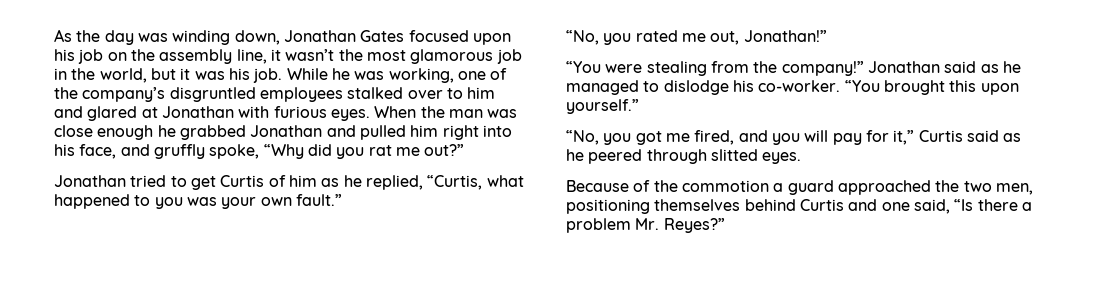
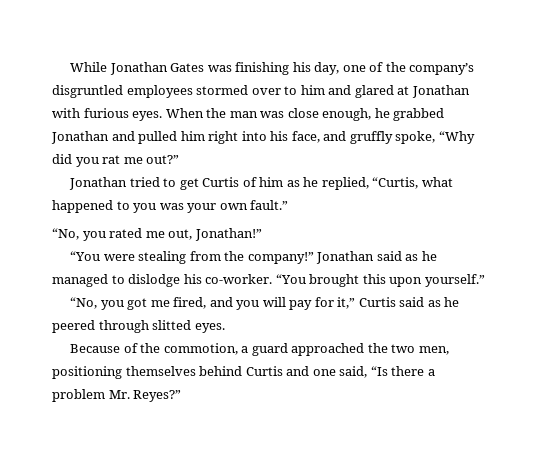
- As the day was winding down, Jonathan Gates focused upon his job on the assembly line, it wasn’t the most glamorous job in the world, but it was his job. While he was working, one of the company’s disgruntled employees stalked over to him and glared at Jonathan with furious eyes.
+ While Jonathan Gates was finishing his day, one of the company’s disgruntled employees stormed over to him and glared at Jonathan with furious eyes.
- When the man was close enough he grabbed Jonathan and pulled him right into his face, and gruffly spoke, “Why did you rat me out?”
+ When the man was close enough, he grabbed Jonathan and pulled him right into his face, and gruffly spoke, “Why did you rat me out?”
- Because of the commotion a guard approached the two men, positioning themselves behind Curtis and one said, “Is there a problem Mr. Reyes?”
+ Because of the commotion, a guard approached the two men, positioning themselves behind Curtis and one said, “Is there a problem Mr. Reyes?”

